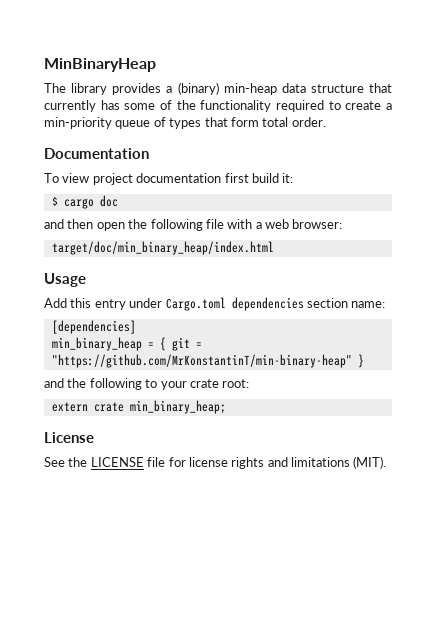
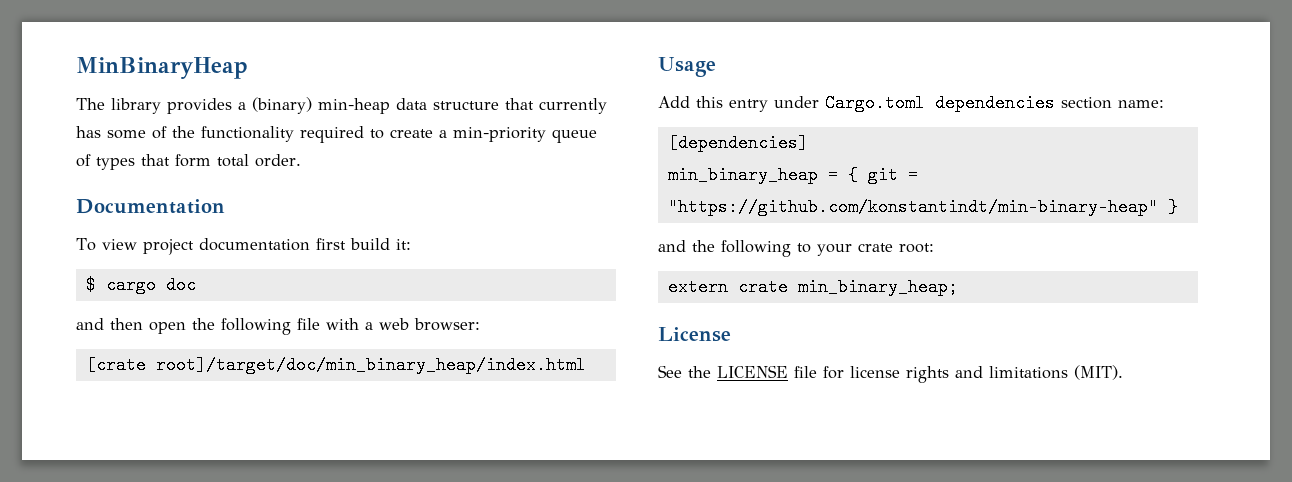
- target/doc/min_binary_heap/index.html
+ [crate root]/target/doc/min_binary_heap/index.html
- min_binary_heap = { git = "https://github.com/MrKonstantinT/min-binary-heap" }
+ min_binary_heap = { git = "https://github.com/konstantindt/min-binary-heap" }

